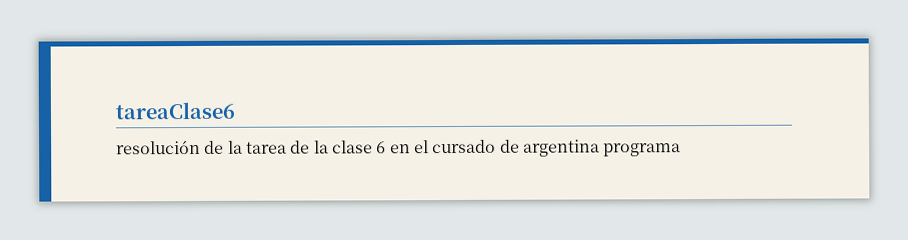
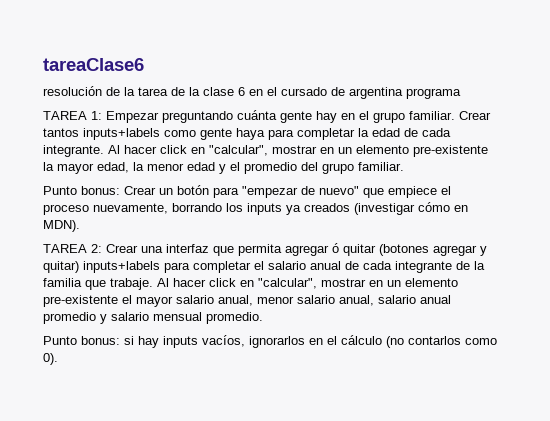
+ TAREA 1: Empezar preguntando cuánta gente hay en el grupo familiar. Crear tantos inputs+labels como gente haya para completar la edad de cada integrante. Al hacer click en "calcular", mostrar en un elemento pre-existente la mayor edad, la menor edad y el promedio del grupo familiar.
+ Punto bonus: Crear un botón para "empezar de nuevo" que empiece el proceso nuevamente, borrando los inputs ya creados (investigar cómo en MDN).
+ TAREA 2: Crear una interfaz que permita agregar ó quitar (botones agregar y quitar) inputs+labels para completar el salario anual de cada integrante de la familia que trabaje. Al hacer click en "calcular", mostrar en un elemento pre-existente el mayor salario anual, menor salario anual, salario anual promedio y salario mensual promedio.
+ Punto bonus: si hay inputs vacíos, ignorarlos en el cálculo (no contarlos como 0).

